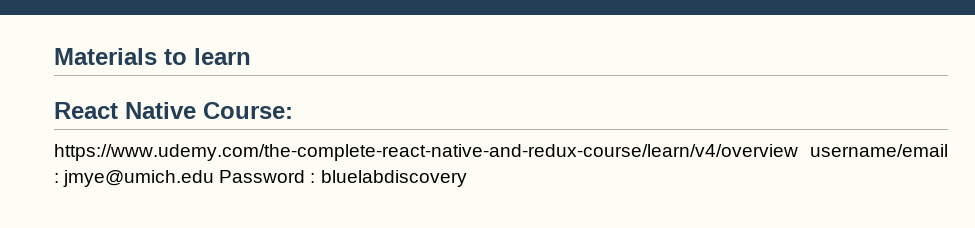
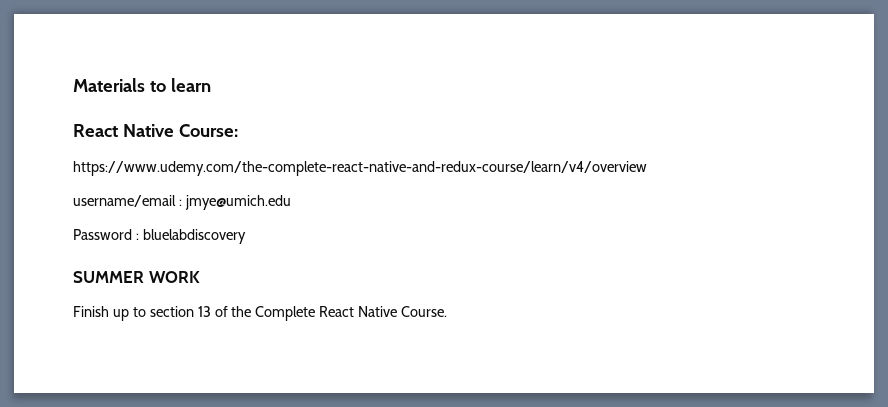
- https://www.udemy.com/the-complete-react-native-and-redux-course/learn/v4/overview username/email : jmye@umich.edu Password : bluelabdiscovery
+ https://www.udemy.com/the-complete-react-native-and-redux-course/learn/v4/overview
+ username/email : jmye@umich.edu
+ Password : bluelabdiscovery
+ SUMMER WORK
+ Finish up to section 13 of the Complete React Native Course.

